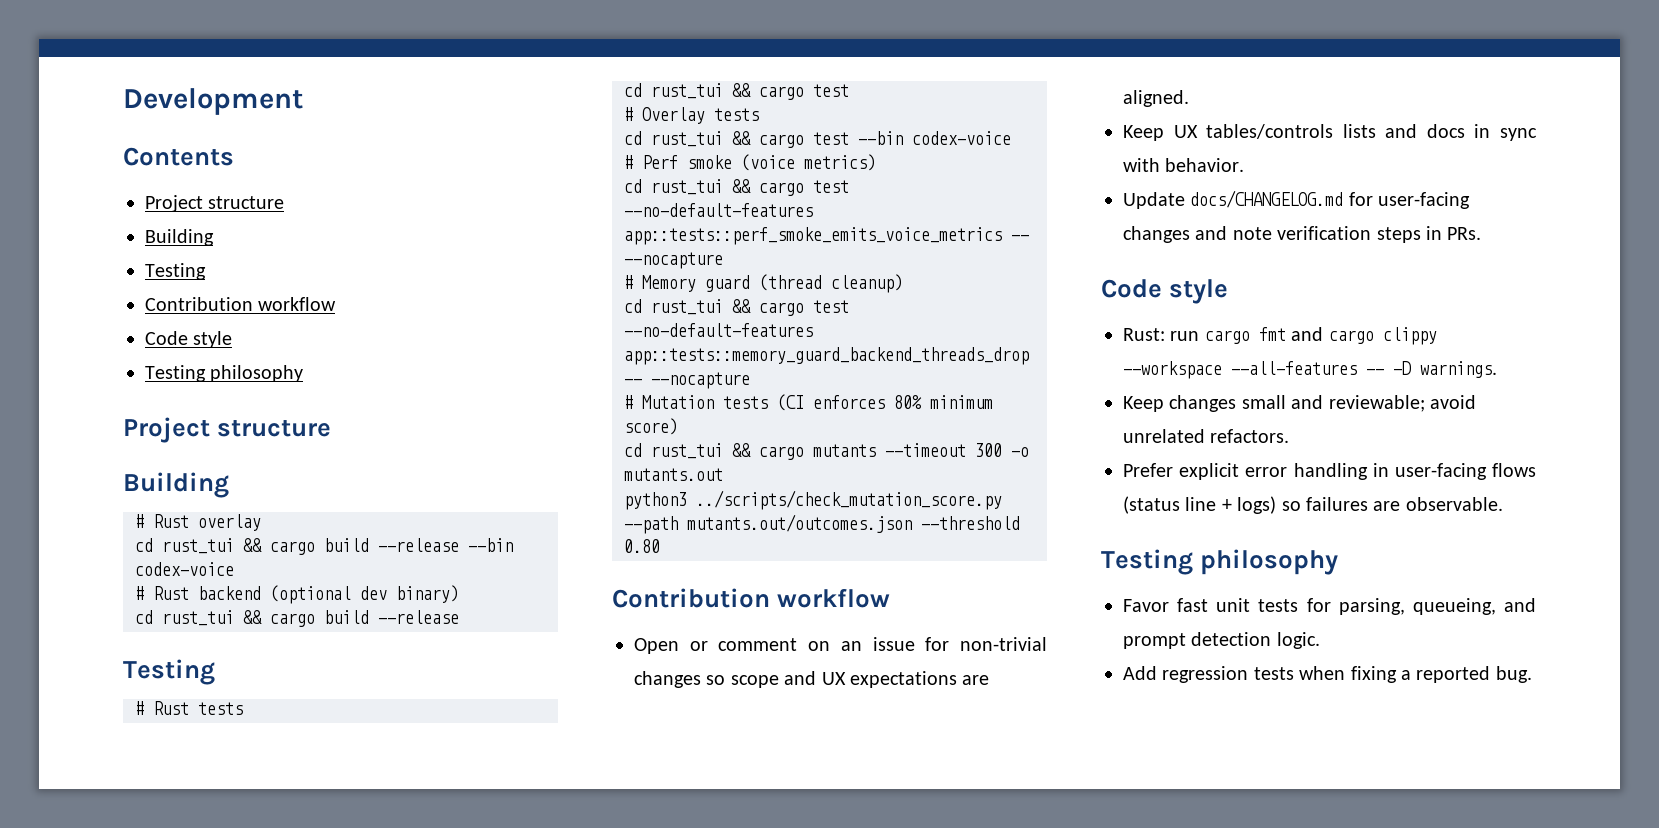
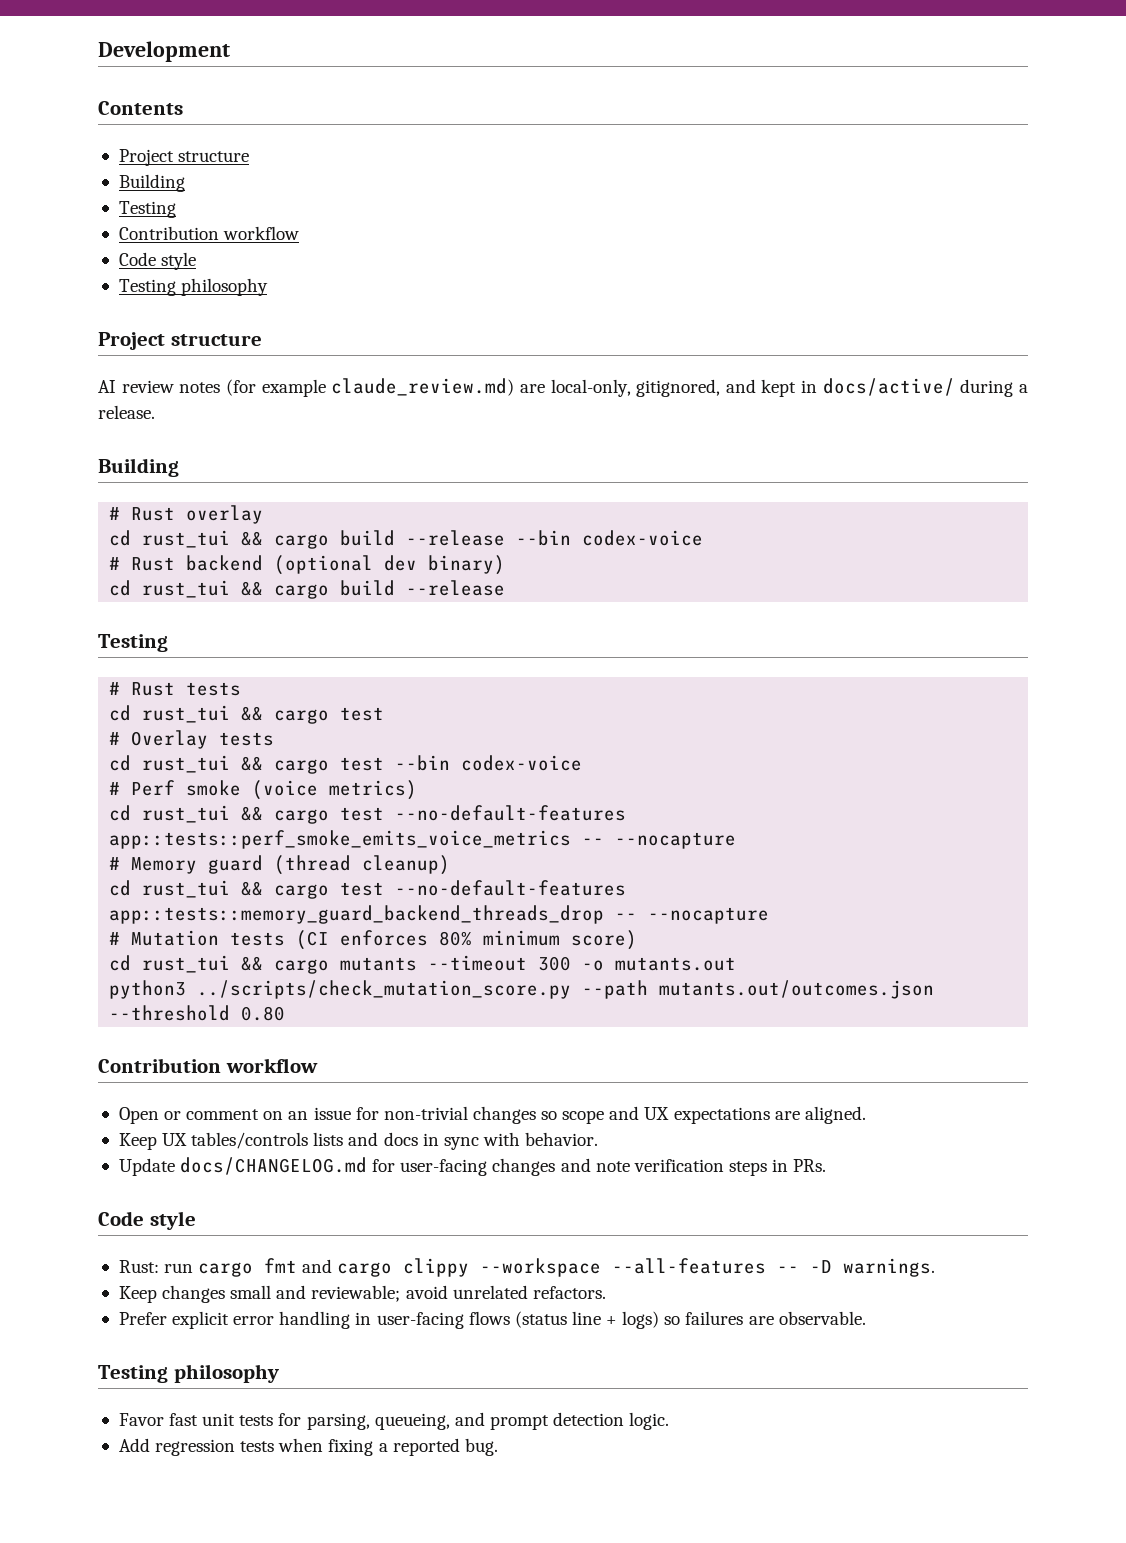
+ AI review notes (for example claude_review.md) are local-only, gitignored, and kept in docs/active/ during a release.

